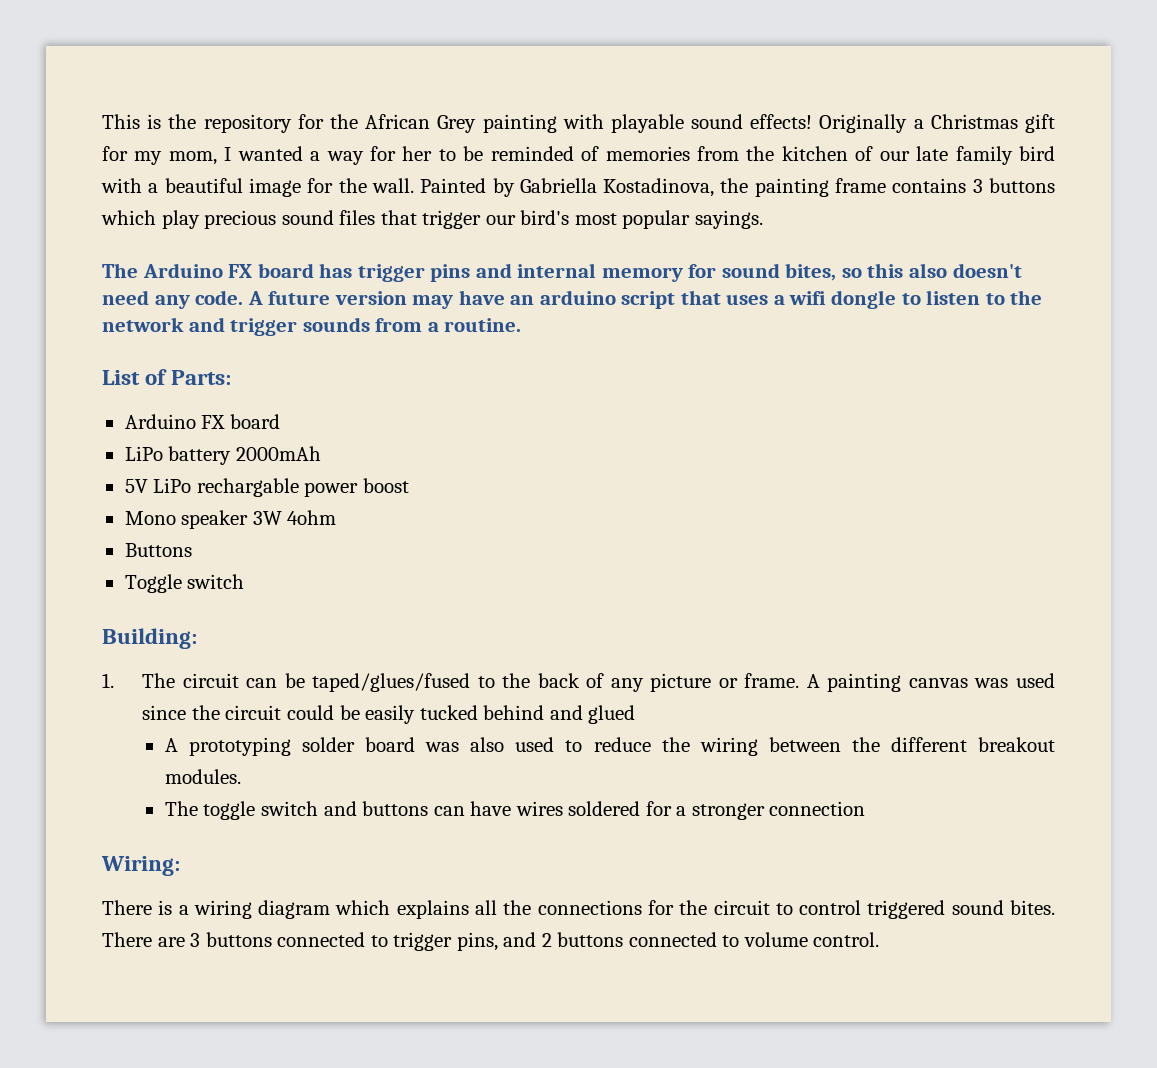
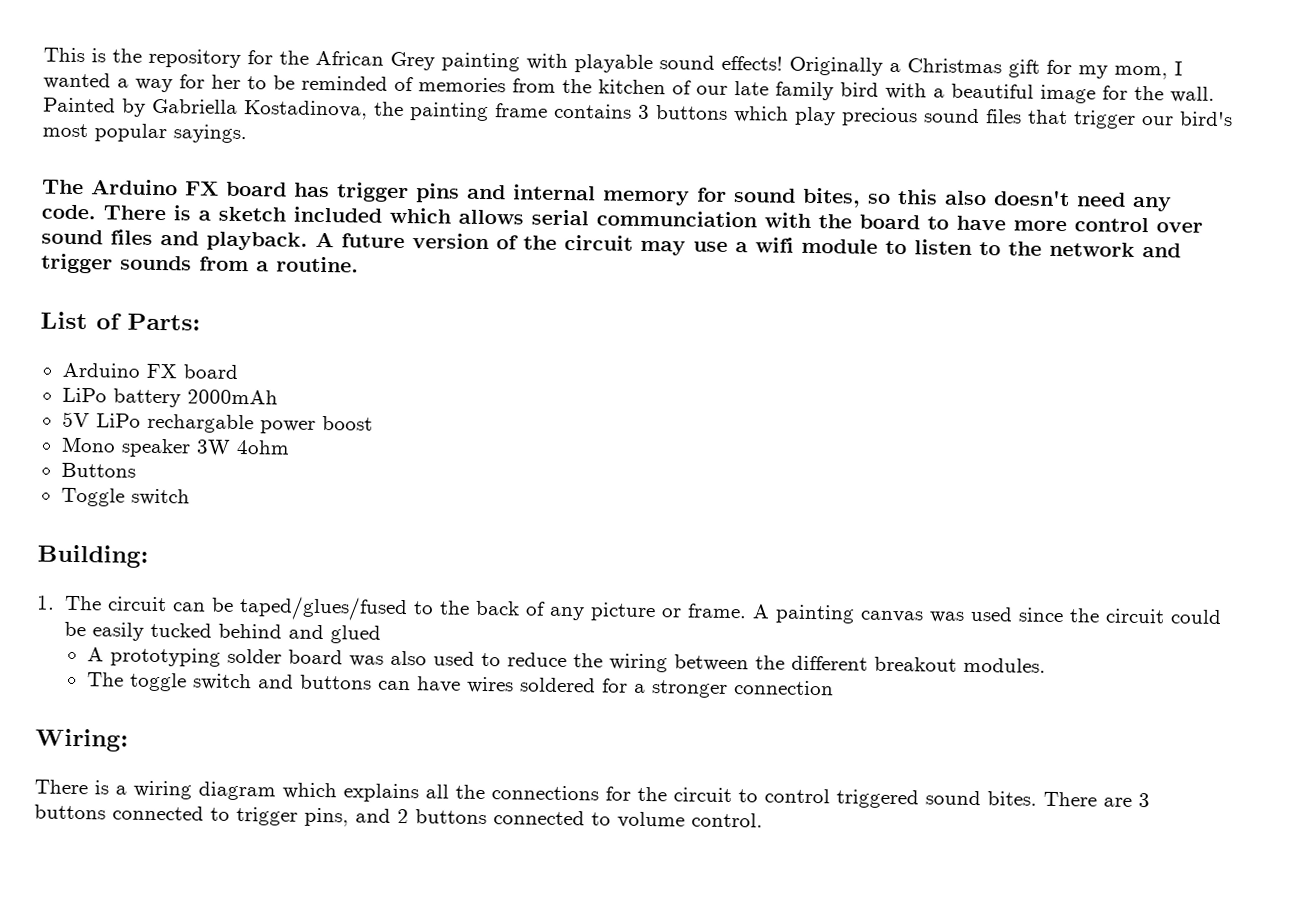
- A future version may have an arduino script that uses a wifi dongle to listen to the network and trigger sounds from a routine.
+ There is a sketch included which allows serial communciation with the board to have more control over sound files and playback. A future version of the circuit may use a wifi module to listen to the network and trigger sounds from a routine.

